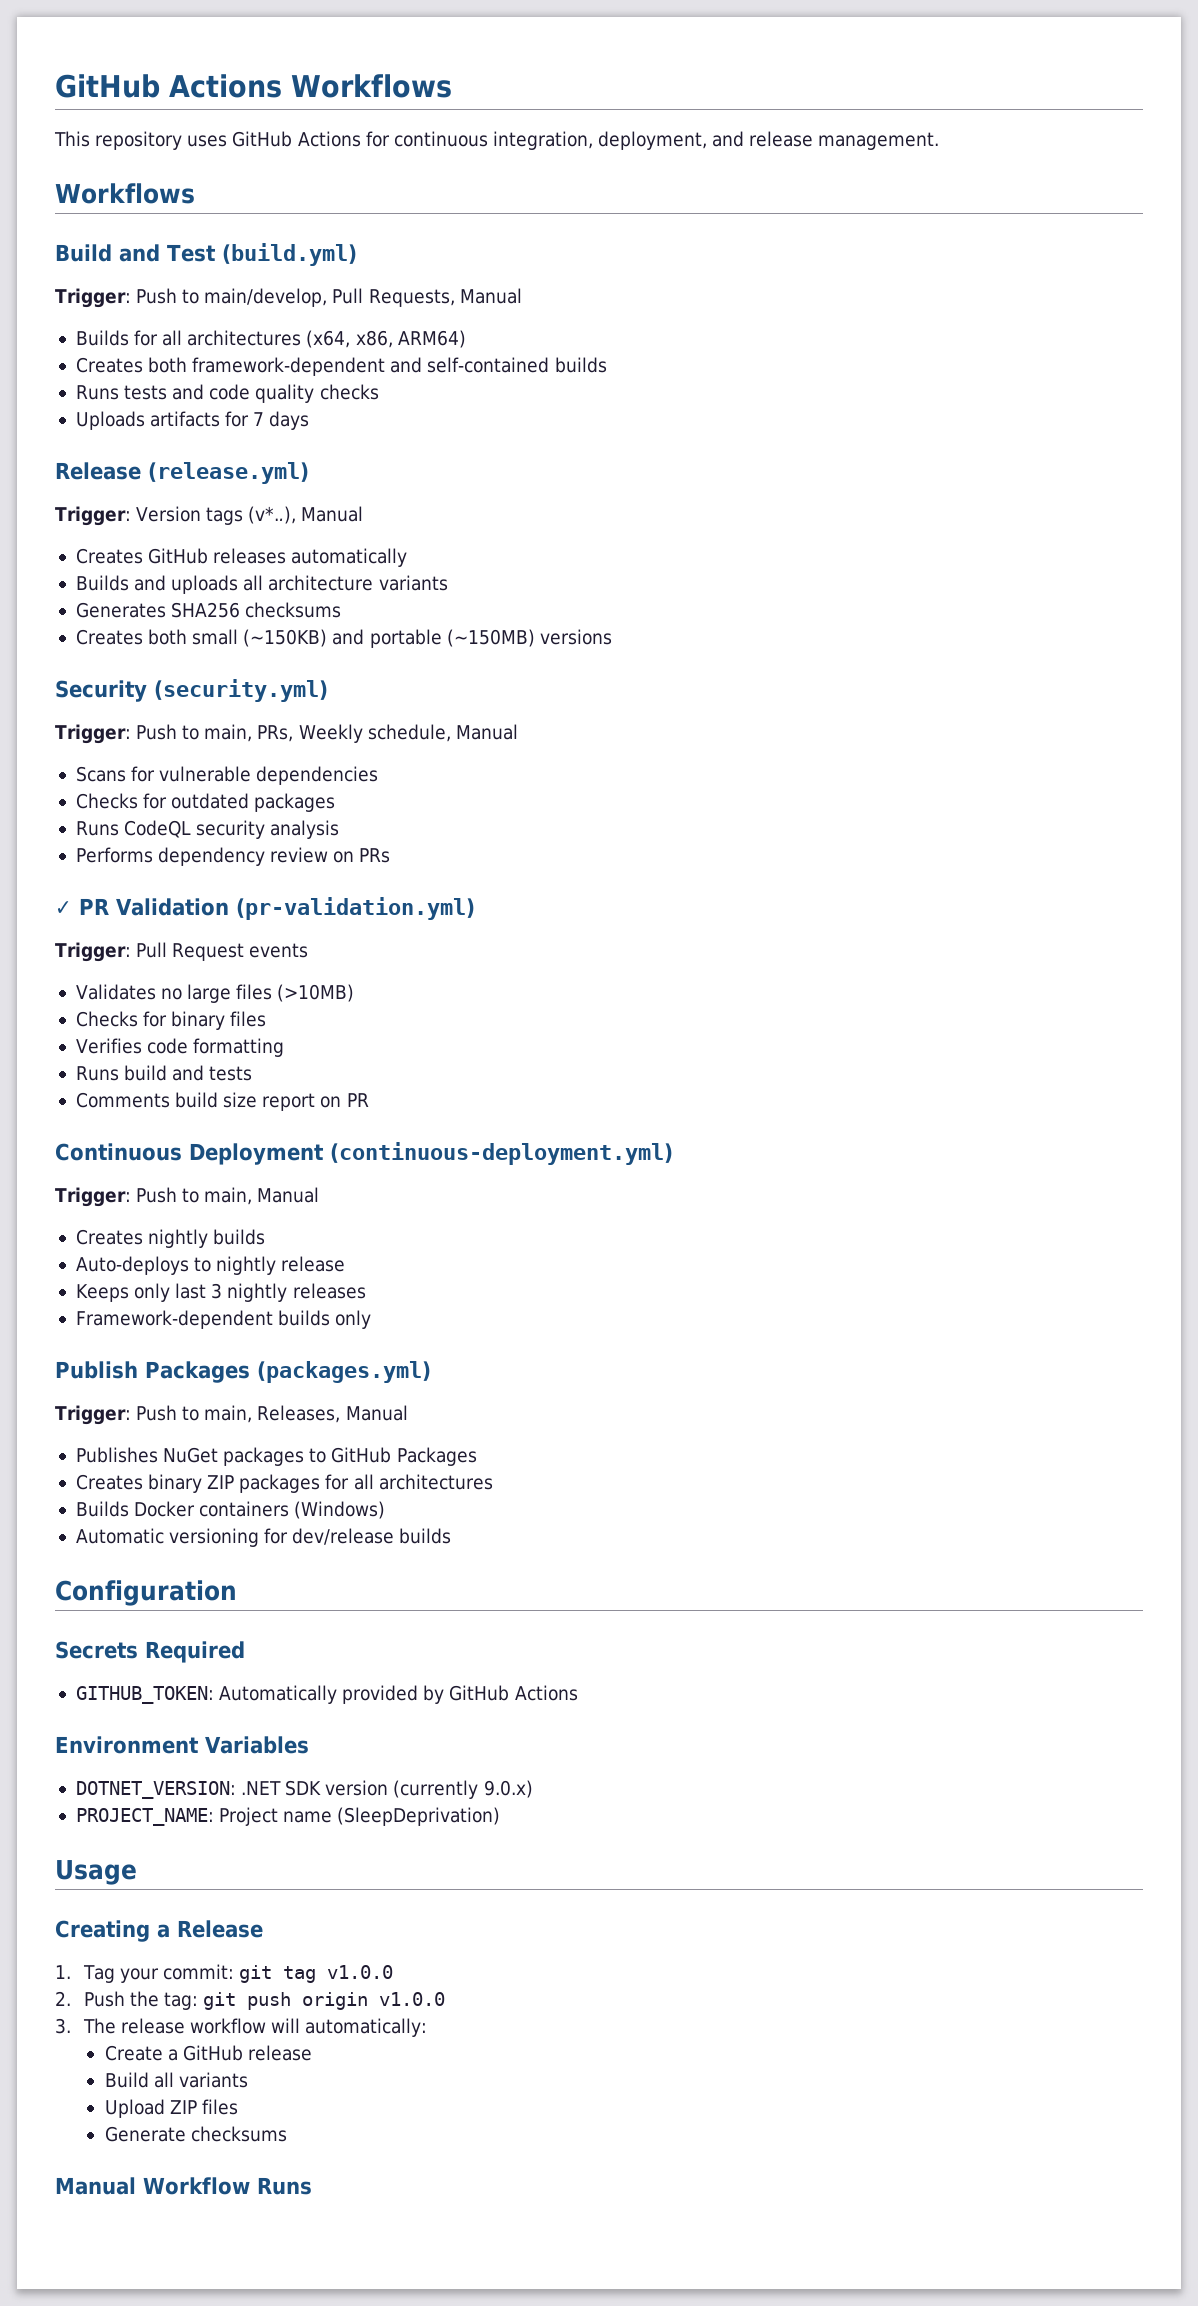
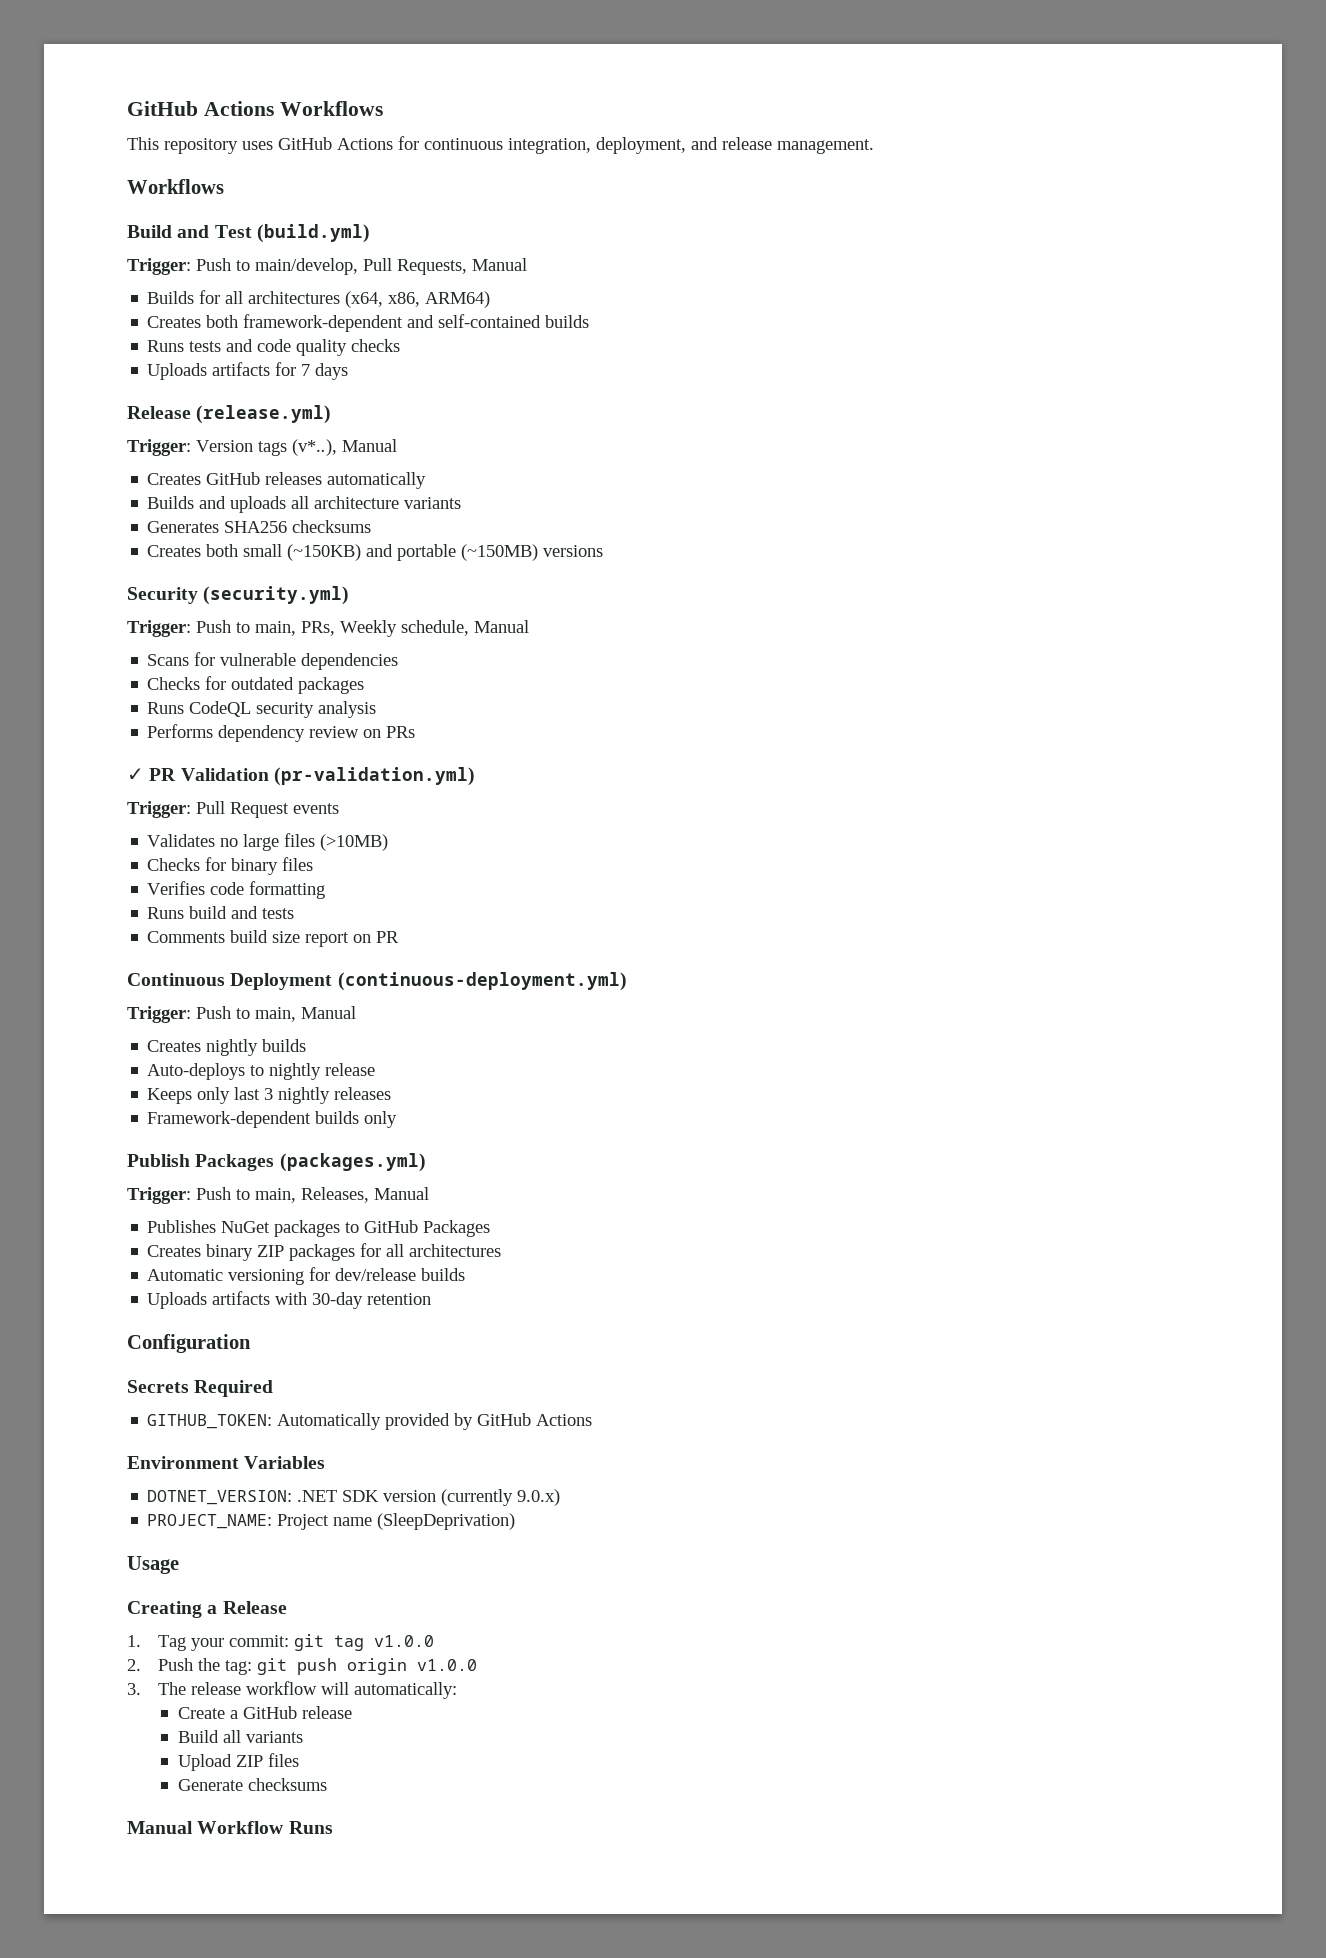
- Builds Docker containers (Windows)
+ Uploads artifacts with 30-day retention

